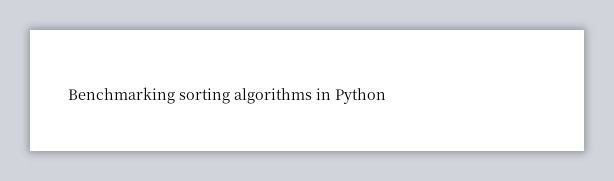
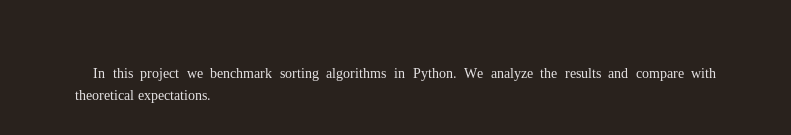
- Benchmarking sorting algorithms in Python
+ In this project we benchmark sorting algorithms in Python. We analyze the results and compare with theoretical expectations.

